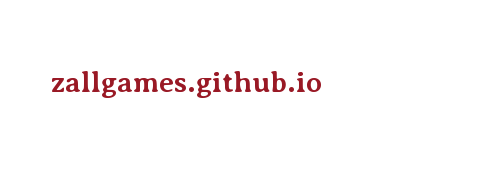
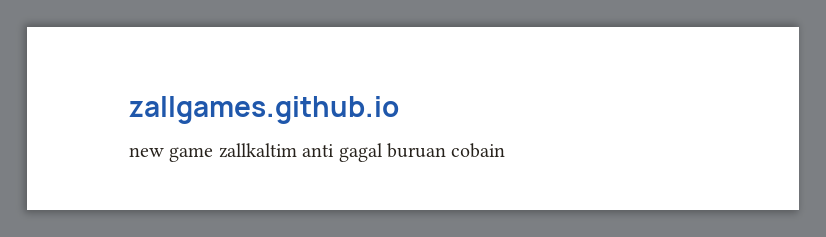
+ new game zallkaltim anti gagal buruan cobain

